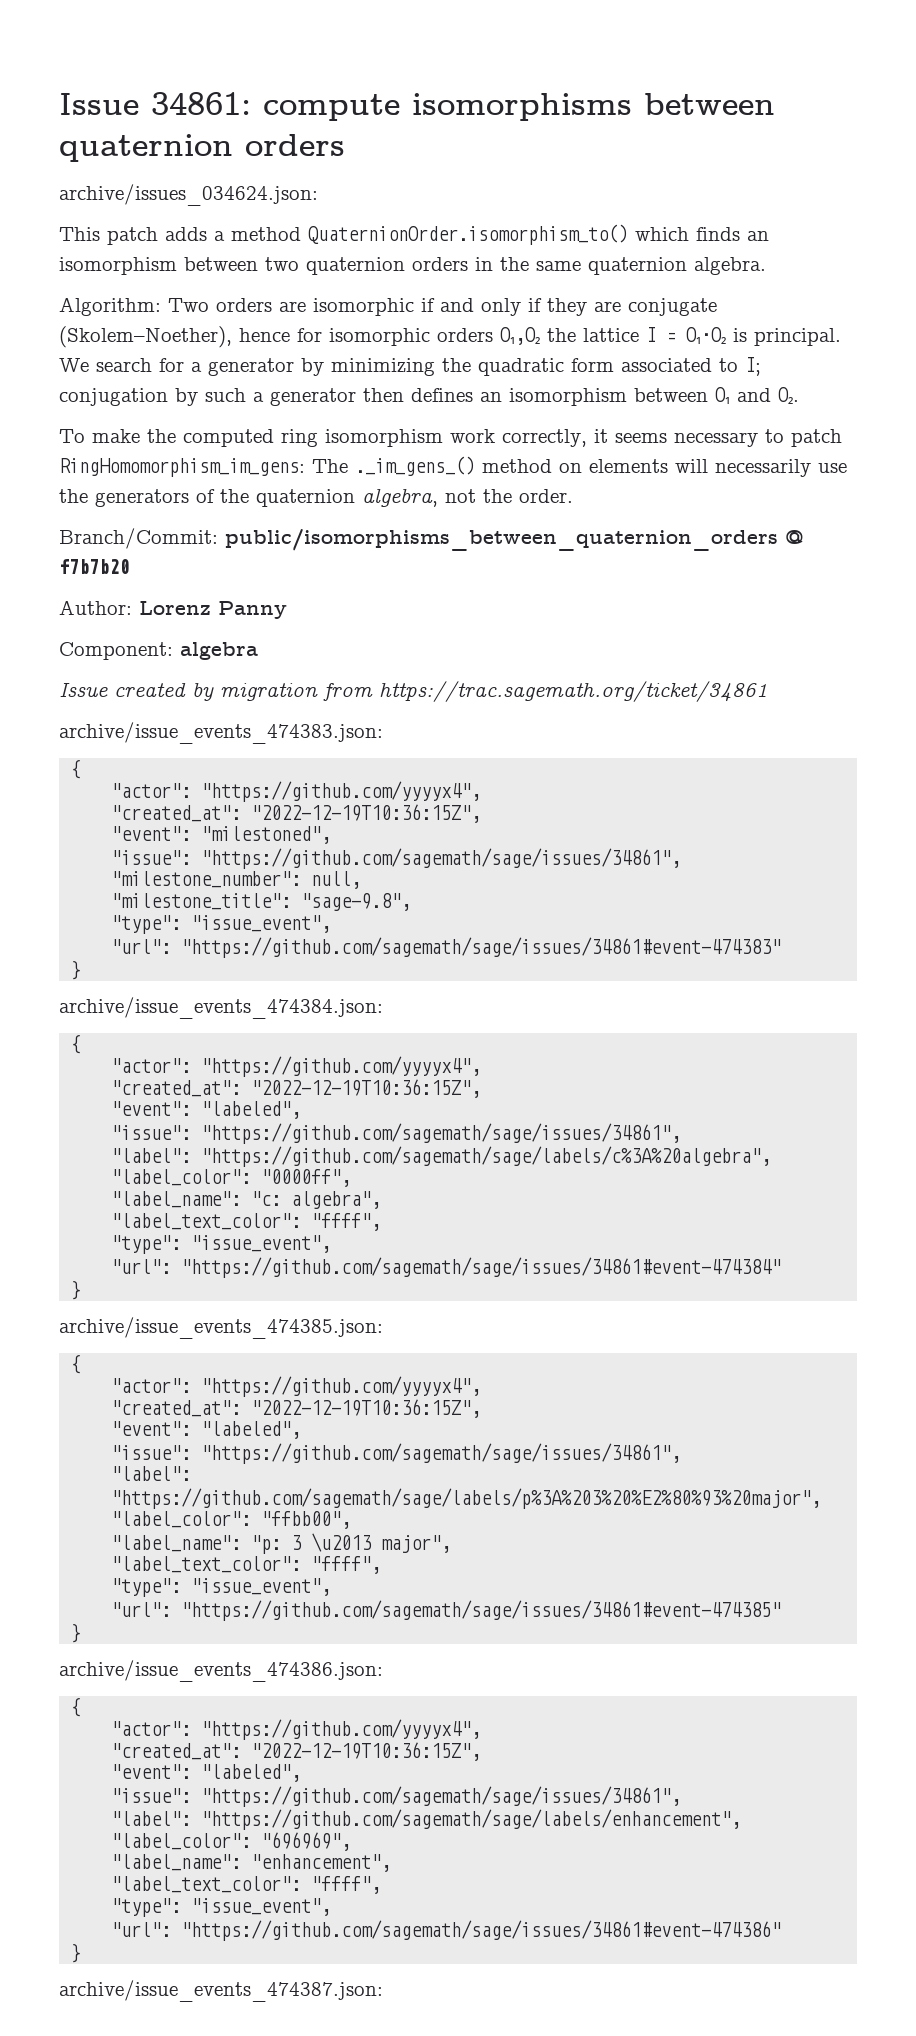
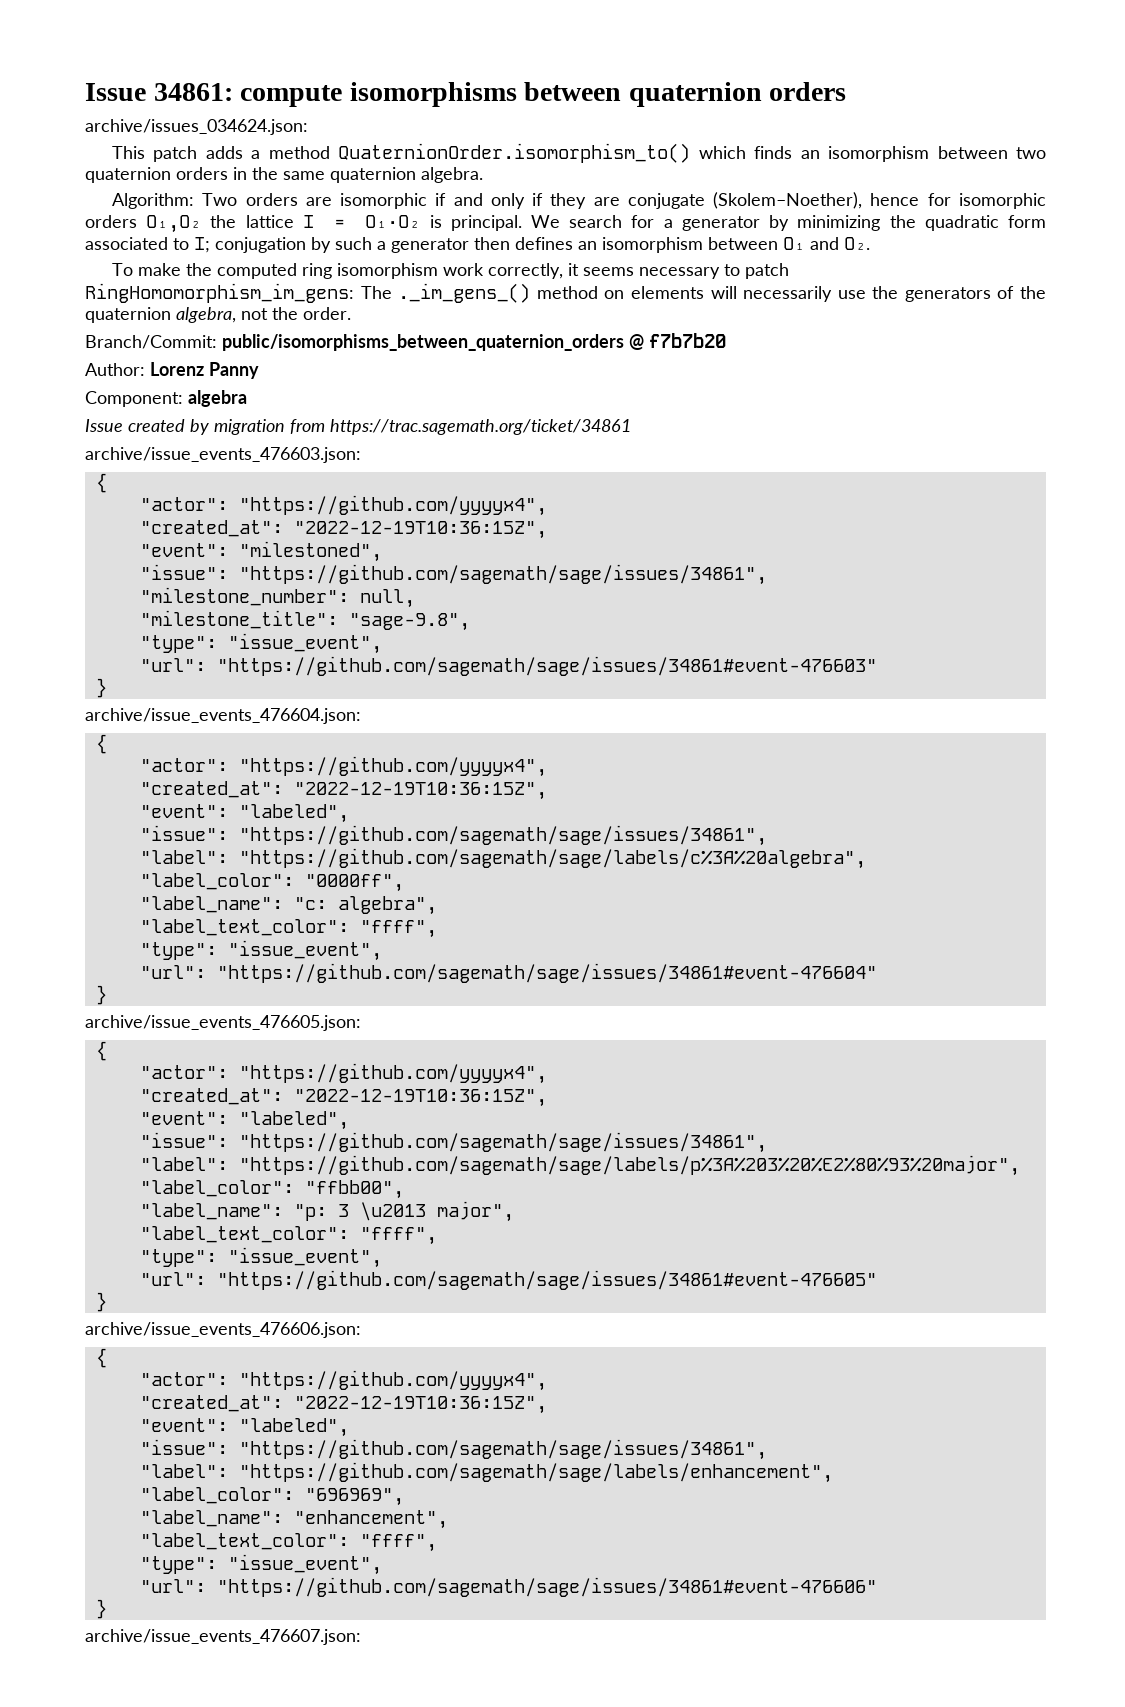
- archive/issue_events_474383.json:
+ archive/issue_events_476603.json:
- "url": "https://github.com/sagemath/sage/issues/34861#event-474383"
+ "url": "https://github.com/sagemath/sage/issues/34861#event-476603"
  }
- archive/issue_events_474384.json:
+ archive/issue_events_476604.json:
- "url": "https://github.com/sagemath/sage/issues/34861#event-474384"
+ "url": "https://github.com/sagemath/sage/issues/34861#event-476604"
  }
- archive/issue_events_474385.json:
+ archive/issue_events_476605.json:
- "url": "https://github.com/sagemath/sage/issues/34861#event-474385"
+ "url": "https://github.com/sagemath/sage/issues/34861#event-476605"
  }
- archive/issue_events_474386.json:
+ archive/issue_events_476606.json:
- "url": "https://github.com/sagemath/sage/issues/34861#event-474386"
+ "url": "https://github.com/sagemath/sage/issues/34861#event-476606"
  }
- archive/issue_events_474387.json:
+ archive/issue_events_476607.json:

